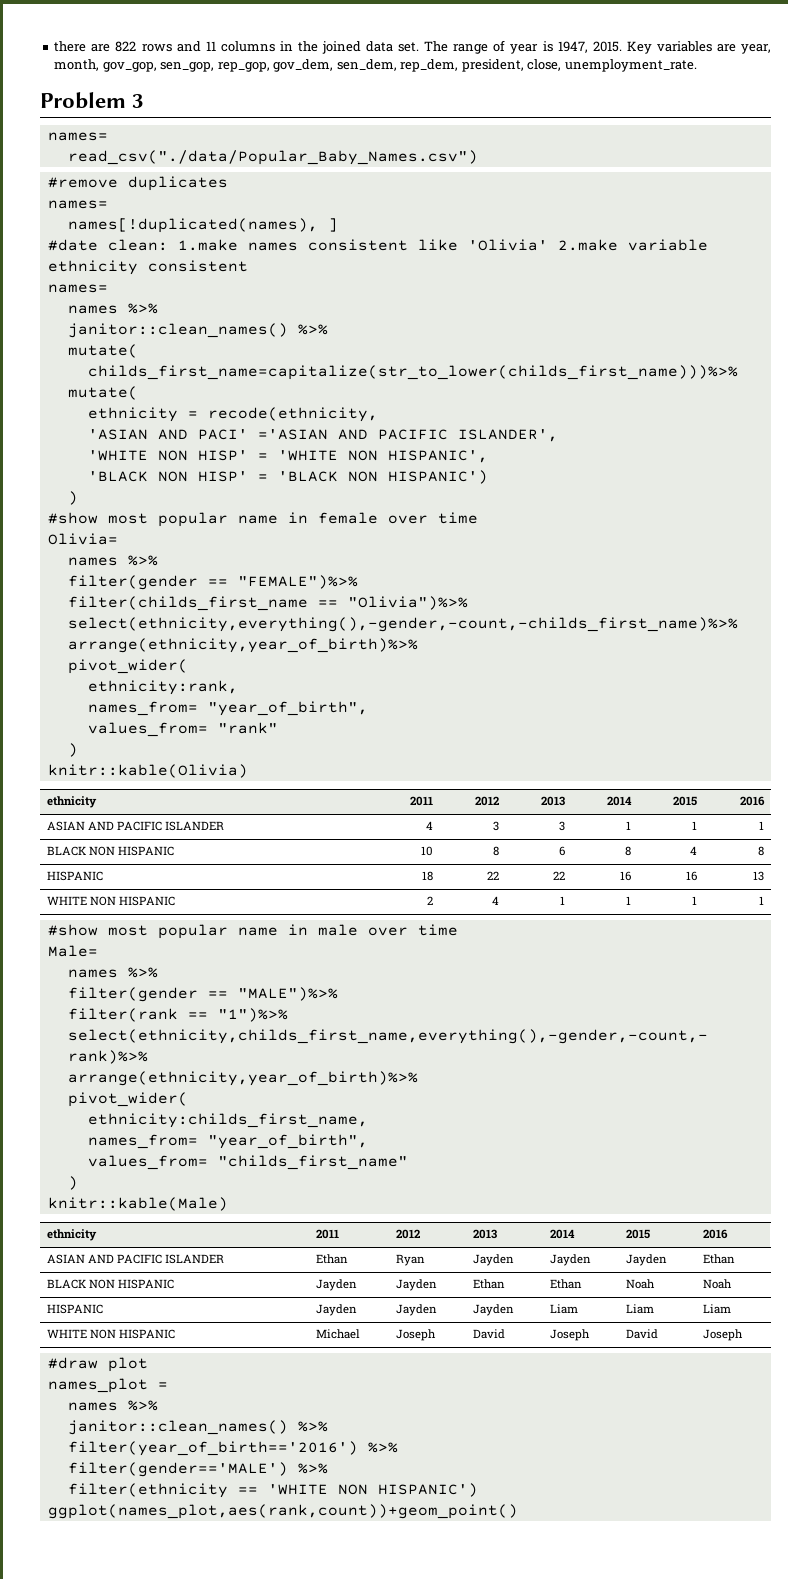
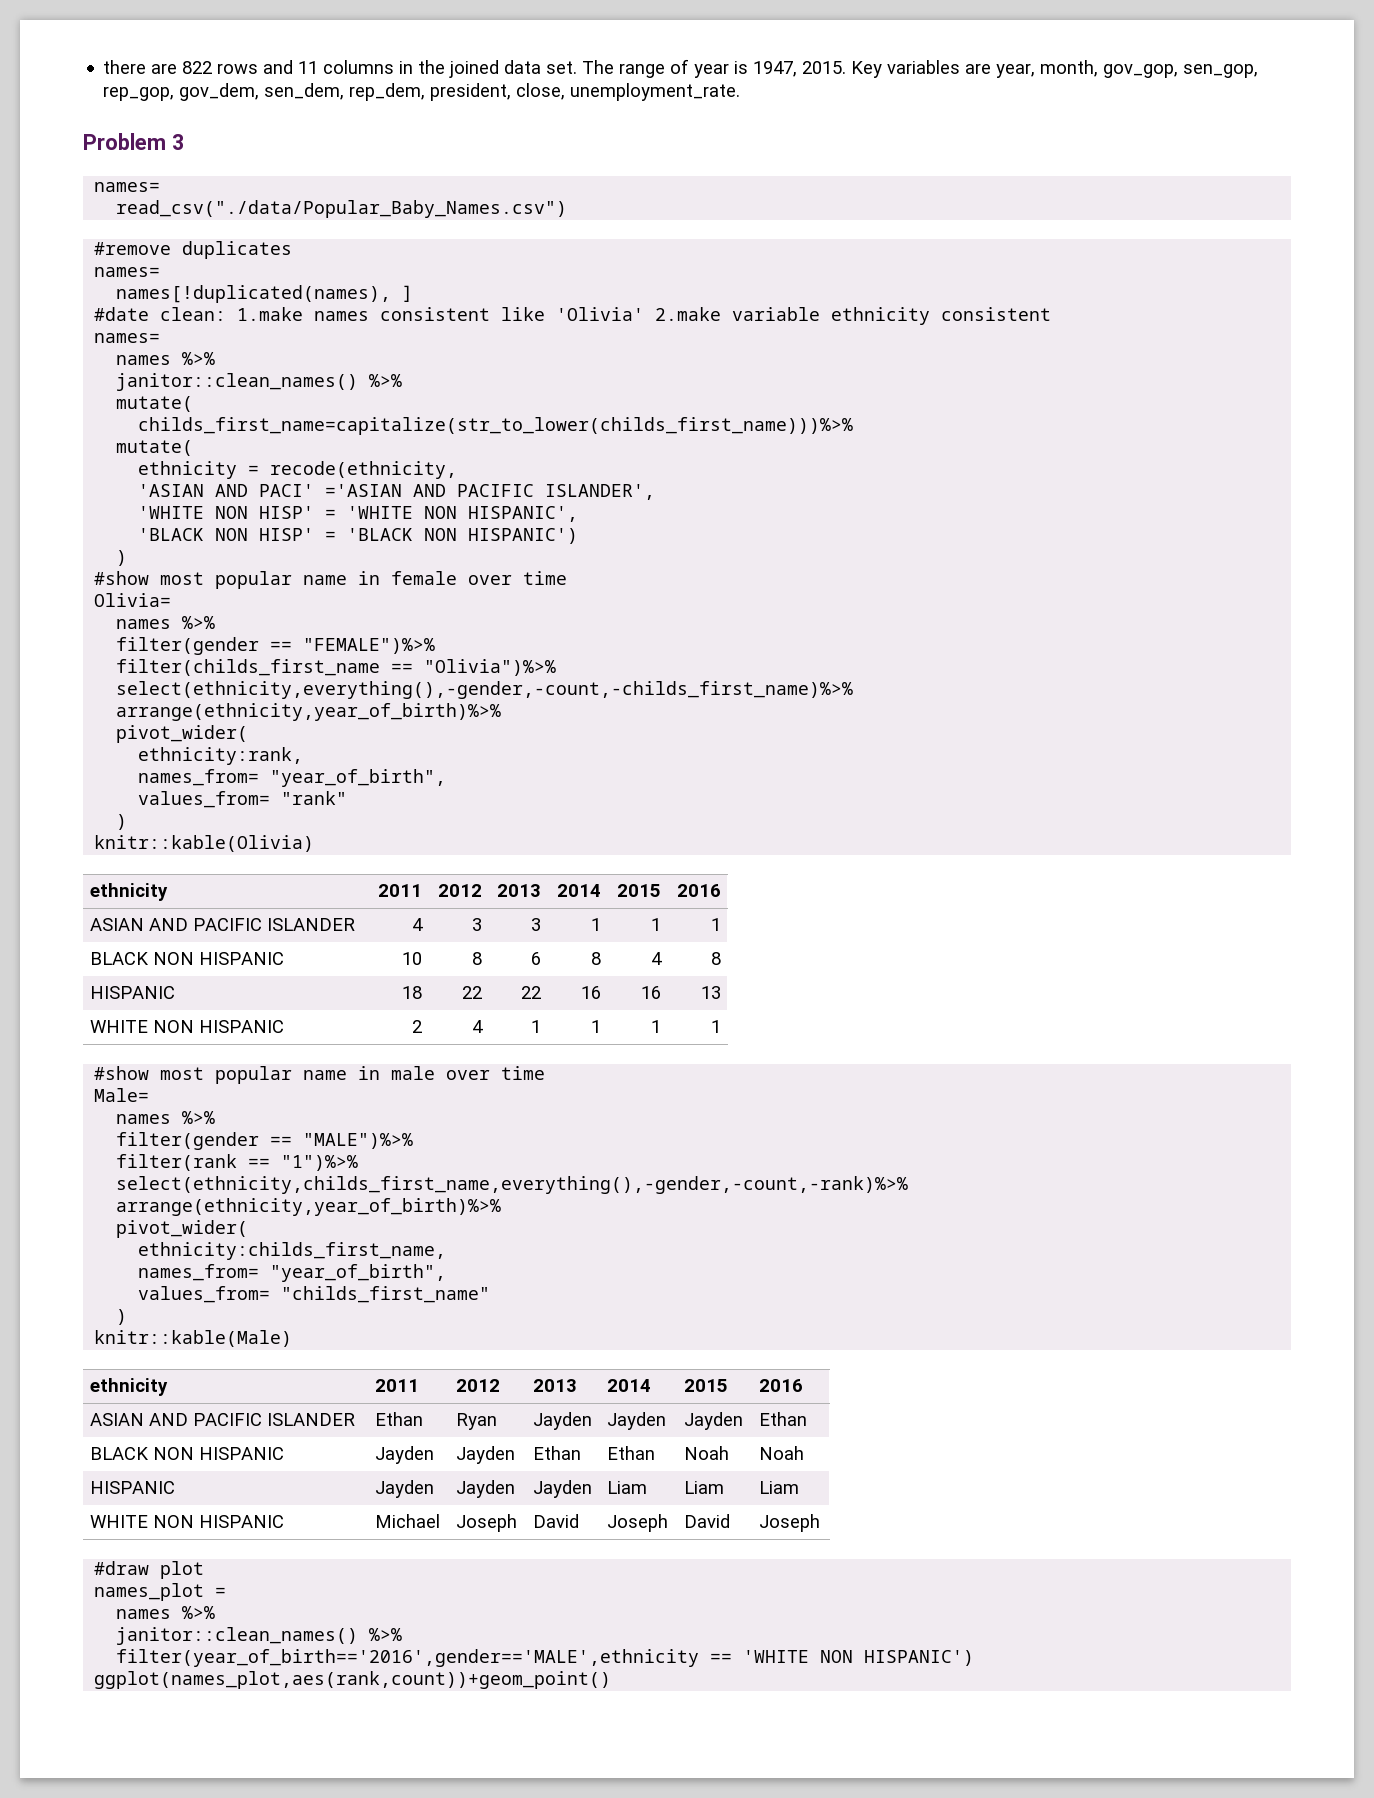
- filter(year_of_birth=='2016') %>%
- filter(gender=='MALE') %>%
- filter(ethnicity == 'WHITE NON HISPANIC')
+ filter(year_of_birth=='2016',gender=='MALE',ethnicity == 'WHITE NON HISPANIC')

